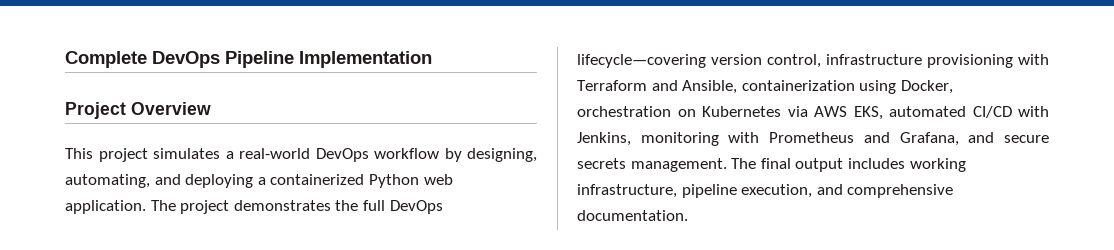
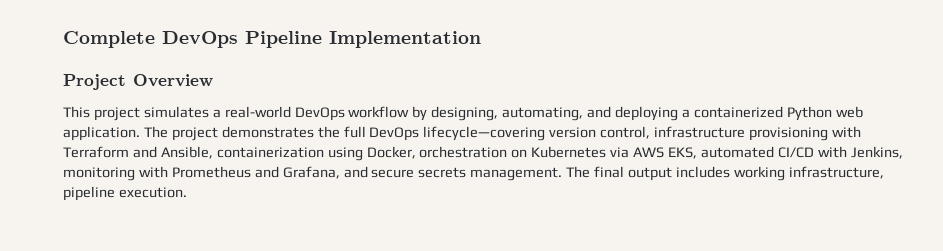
- The final output includes working infrastructure, pipeline execution, and comprehensive documentation.
+ The final output includes working infrastructure, pipeline execution.

